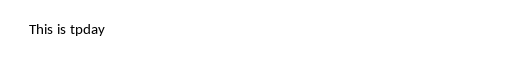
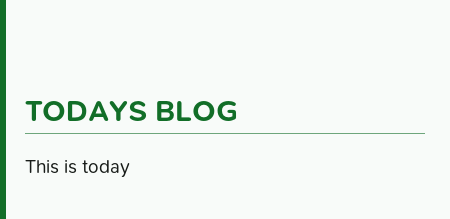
+ TODAYS BLOG
- This is tpday
+ This is today

